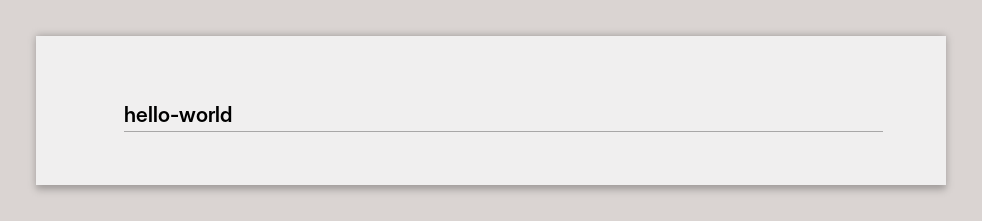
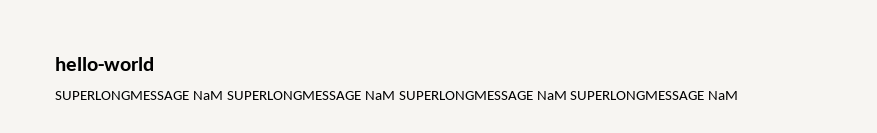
+ SUPERLONGMESSAGE NaM SUPERLONGMESSAGE NaM SUPERLONGMESSAGE NaM SUPERLONGMESSAGE NaM

